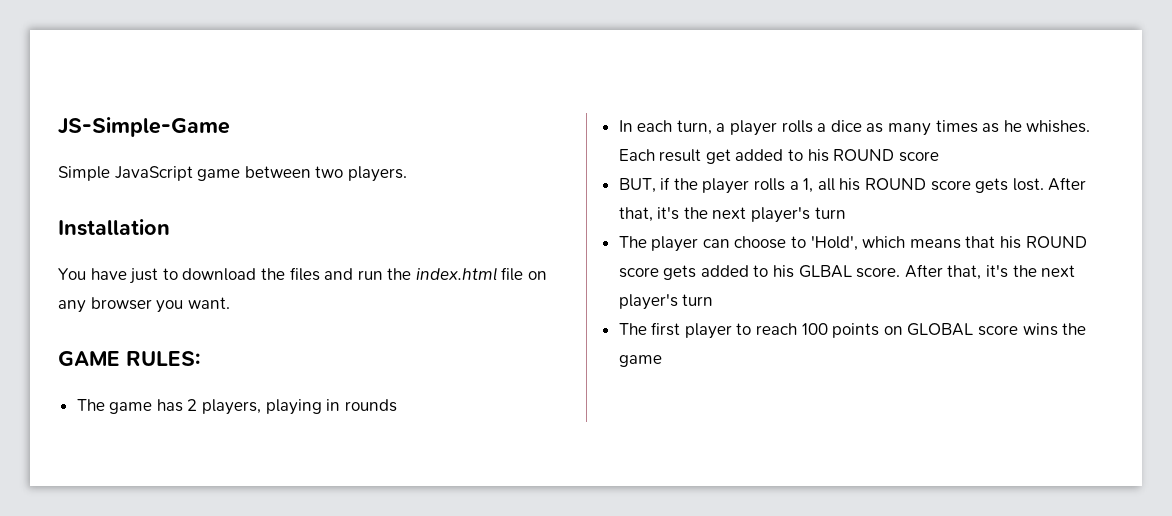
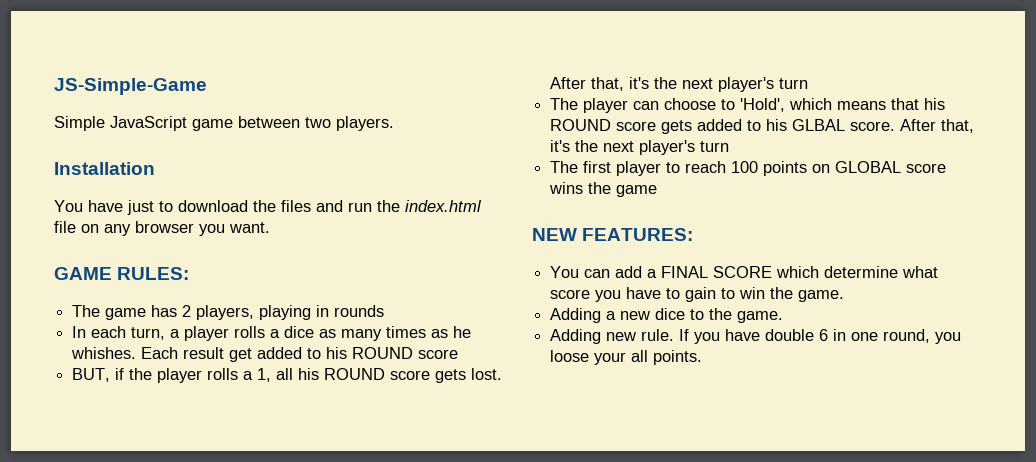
+ NEW FEATURES:
+ You can add a FINAL SCORE which determine what score you have to gain to win the game.
+ Adding a new dice to the game.
+ Adding new rule. If you have double 6 in one round, you loose your all points.

